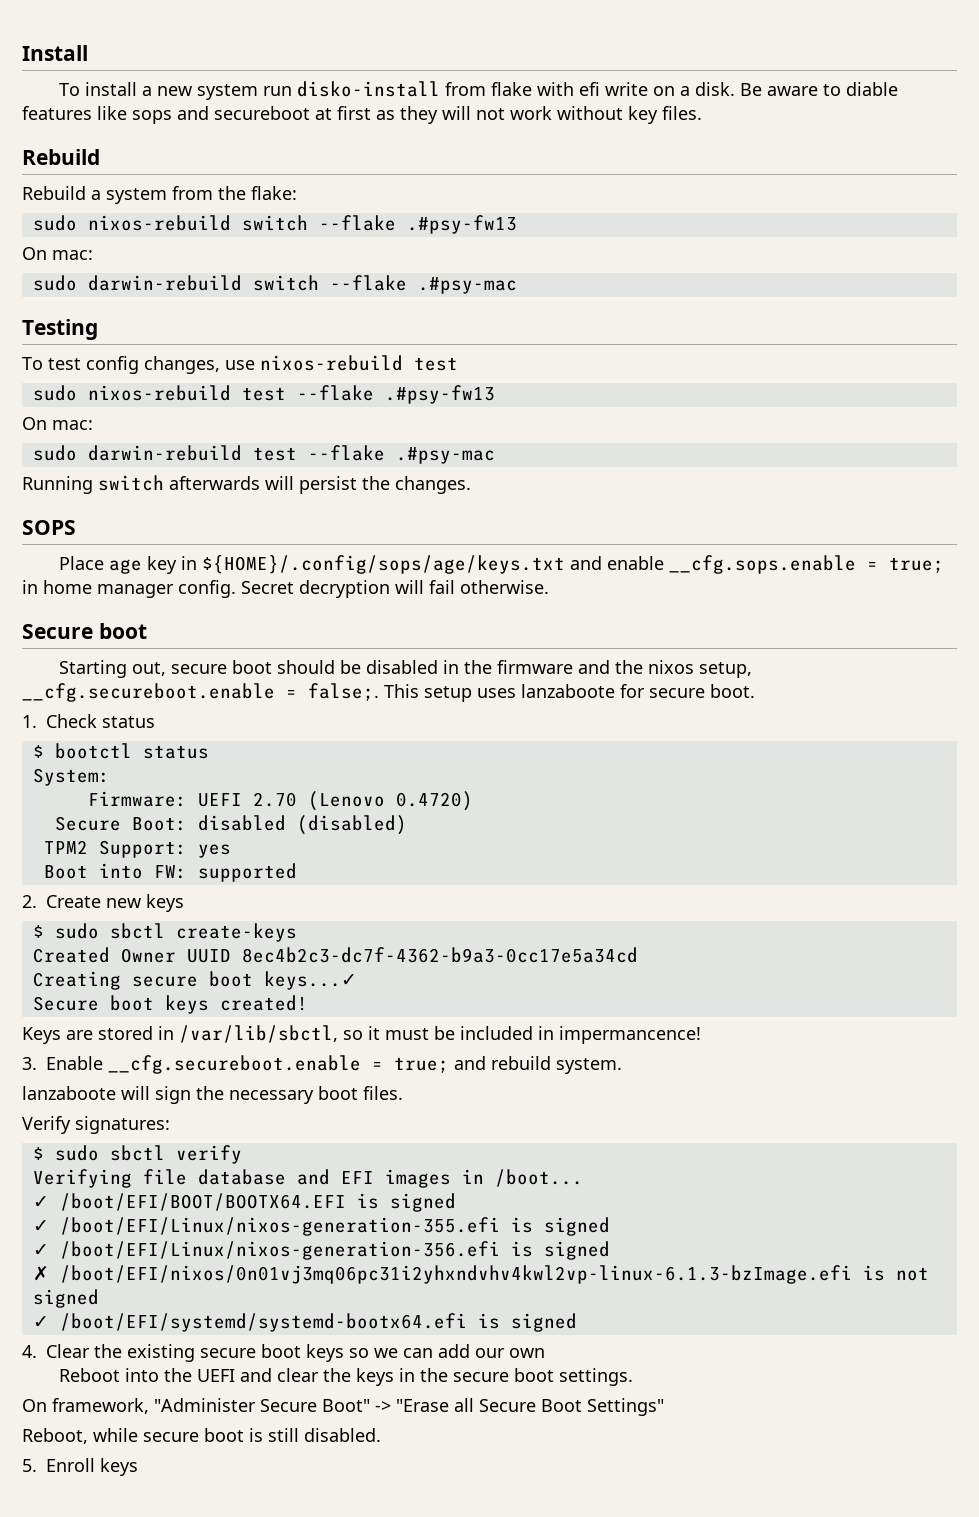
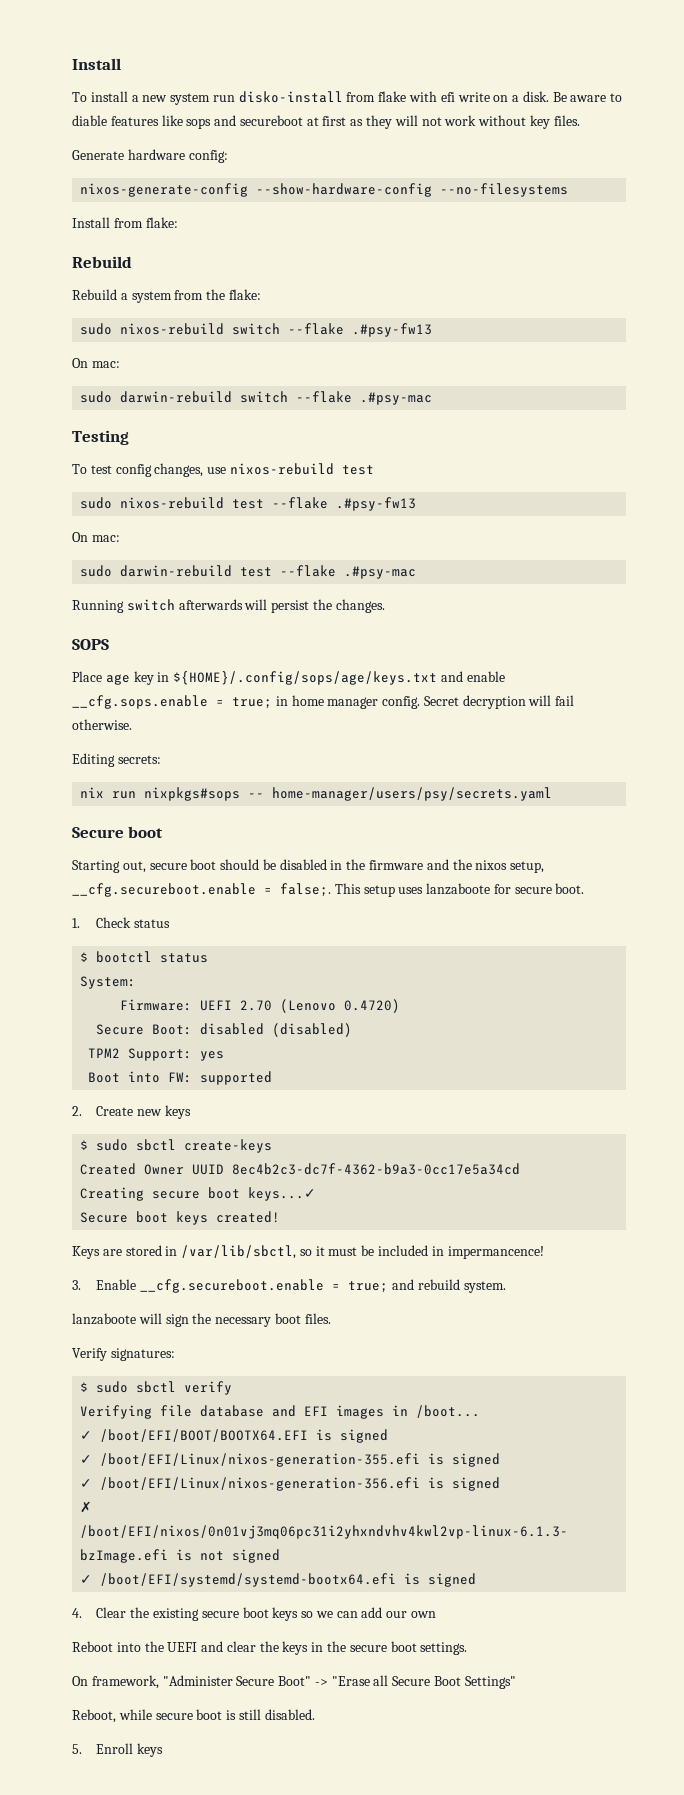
+ Generate hardware config:
+ nixos-generate-config --show-hardware-config --no-filesystems
+ Install from flake:
+ Editing secrets:
+ nix run nixpkgs#sops -- home-manager/users/psy/secrets.yaml

